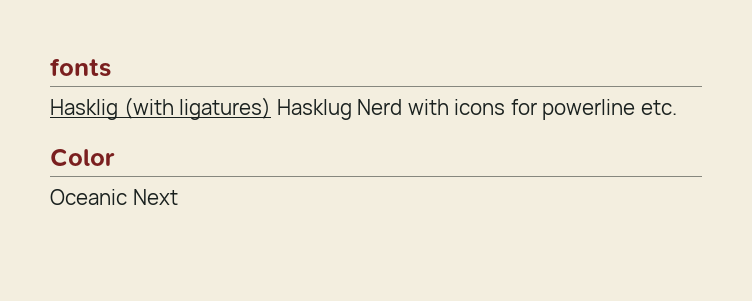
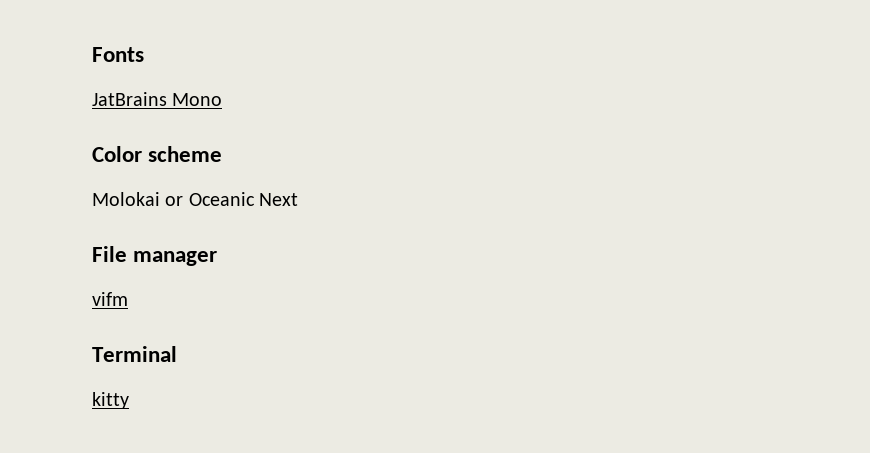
- fonts
- Hasklig (with ligatures) Hasklug Nerd with icons for powerline etc.
- Color
- Oceanic Next
+ Fonts
+ JatBrains Mono
+ Color scheme
+ Molokai or Oceanic Next
+ File manager
+ vifm
+ Terminal
+ kitty

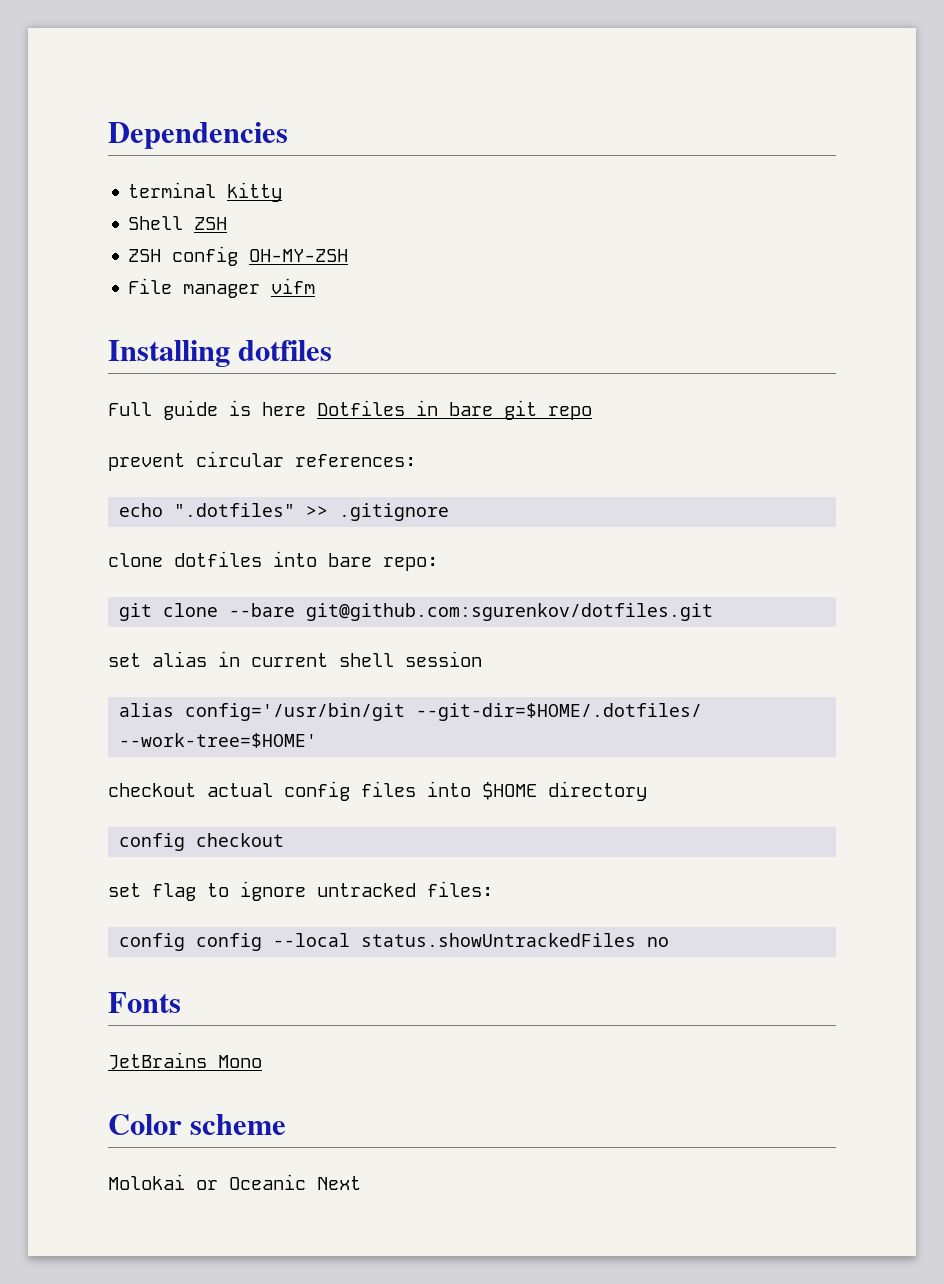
+ Dependencies
+ terminal kitty
+ Shell ZSH
+ ZSH config OH-MY-ZSH
+ File manager vifm
+ Installing dotfiles
+ Full guide is here Dotfiles in bare git repo
+ prevent circular references:
+ echo ".dotfiles" >> .gitignore
+ clone dotfiles into bare repo:
+ git clone --bare git@github.com:sgurenkov/dotfiles.git
+ set alias in current shell session
+ alias config='/usr/bin/git --git-dir=$HOME/.dotfiles/ --work-tree=$HOME'
+ checkout actual config files into $HOME directory
+ config checkout
+ set flag to ignore untracked files:
+ config config --local status.showUntrackedFiles no
- JatBrains Mono
+ JetBrains Mono
- File manager
- vifm
- Terminal
- kitty

